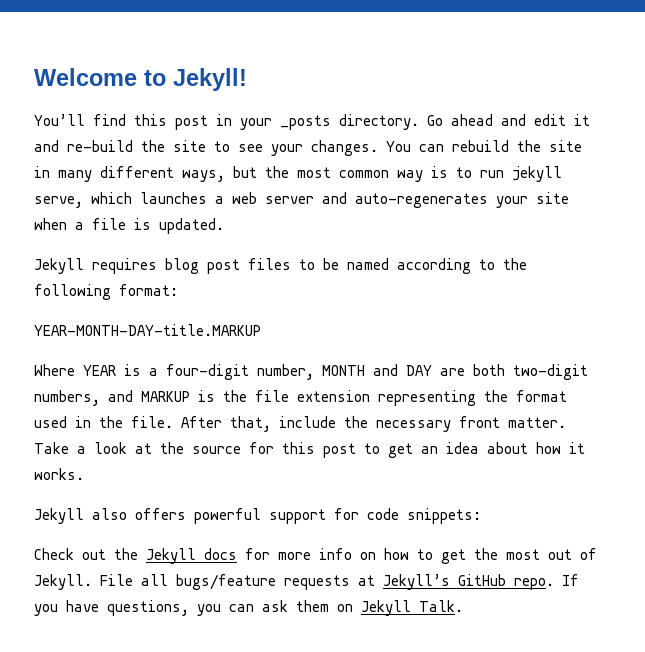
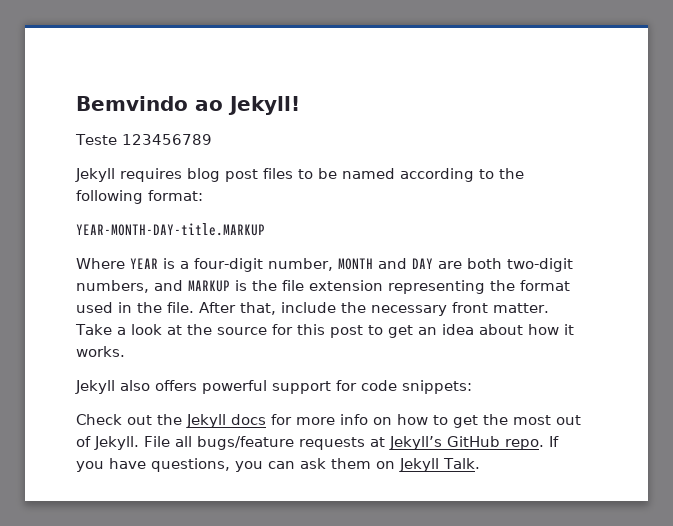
- Welcome to Jekyll!
+ Bemvindo ao Jekyll!
- You’ll find this post in your _posts directory. Go ahead and edit it and re-build the site to see your changes. You can rebuild the site in many different ways, but the most common way is to run jekyll serve, which launches a web server and auto-regenerates your site when a file is updated.
+ Teste 123456789

